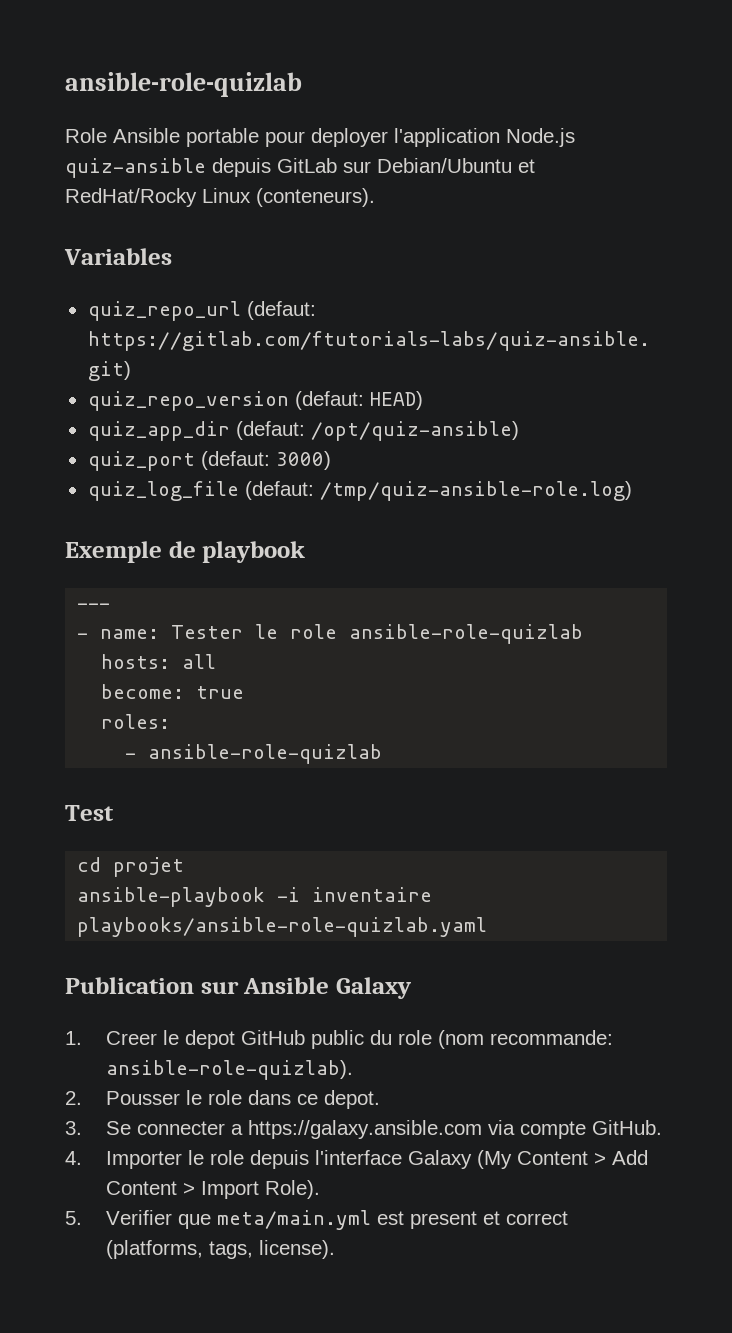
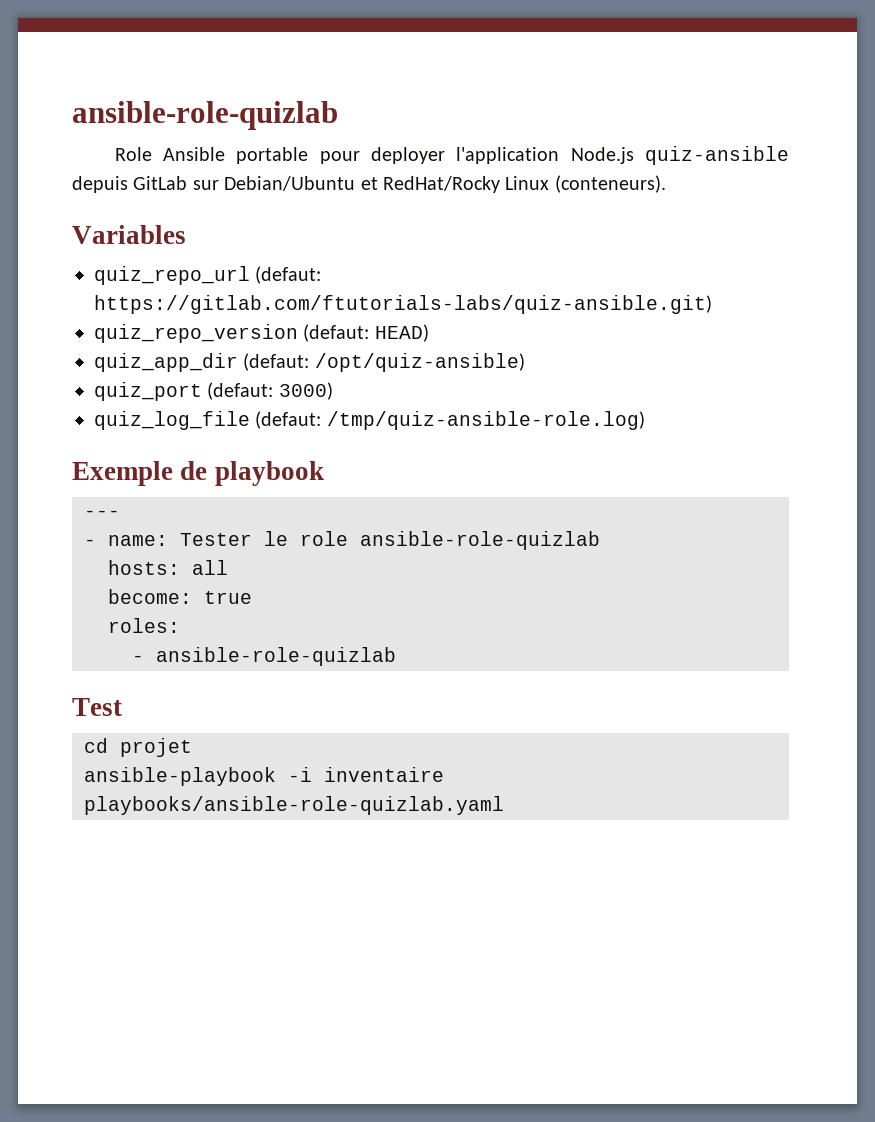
- Publication sur Ansible Galaxy
- 1. Creer le depot GitHub public du role (nom recommande: ansible-role-quizlab).
- 2. Pousser le role dans ce depot.
- 3. Se connecter a https://galaxy.ansible.com via compte GitHub.
- 4. Importer le role depuis l'interface Galaxy (My Content > Add Content > Import Role).
- 5. Verifier que meta/main.yml est present et correct (platforms, tags, license).

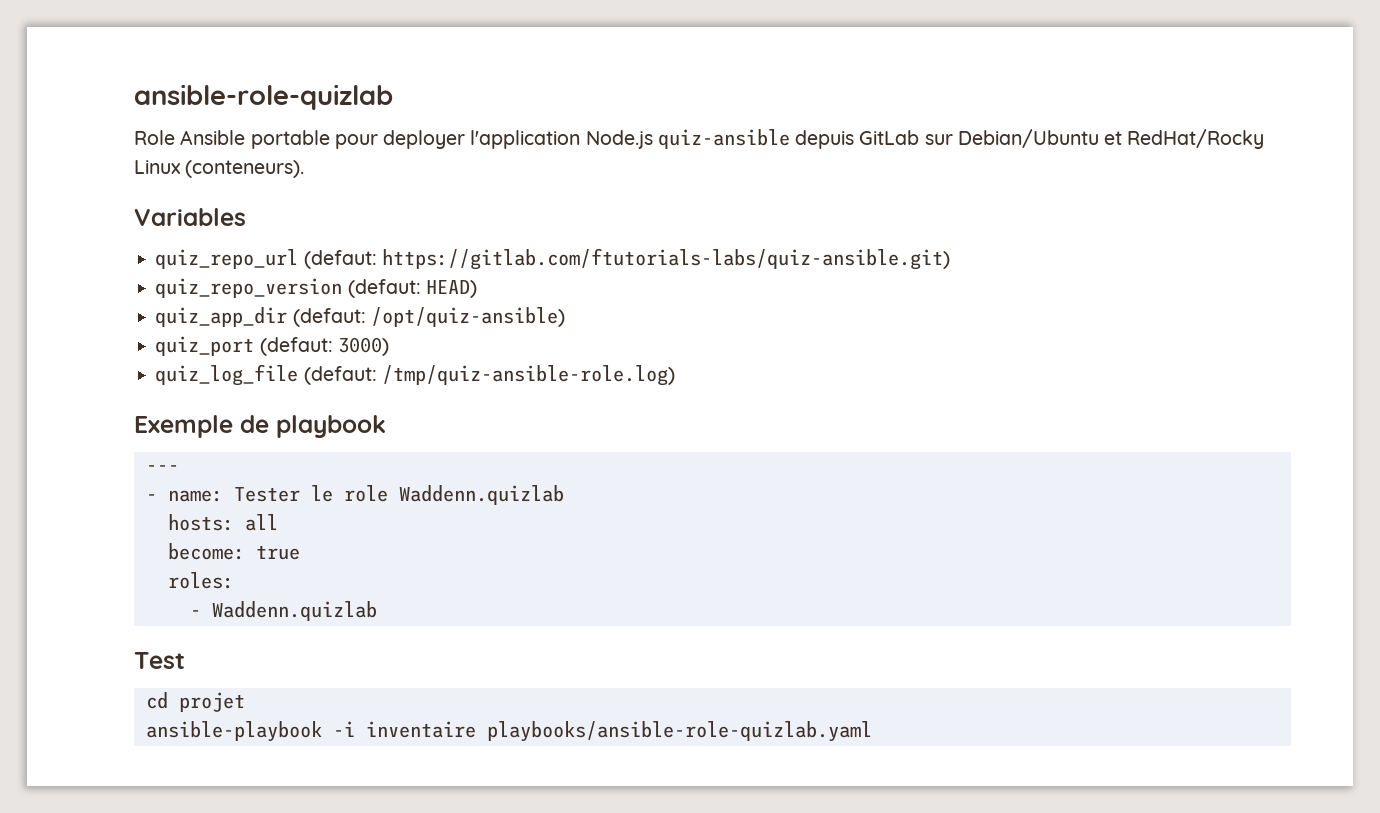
- - name: Tester le role ansible-role-quizlab
+ - name: Tester le role Waddenn.quizlab
- - ansible-role-quizlab
+ - Waddenn.quizlab

